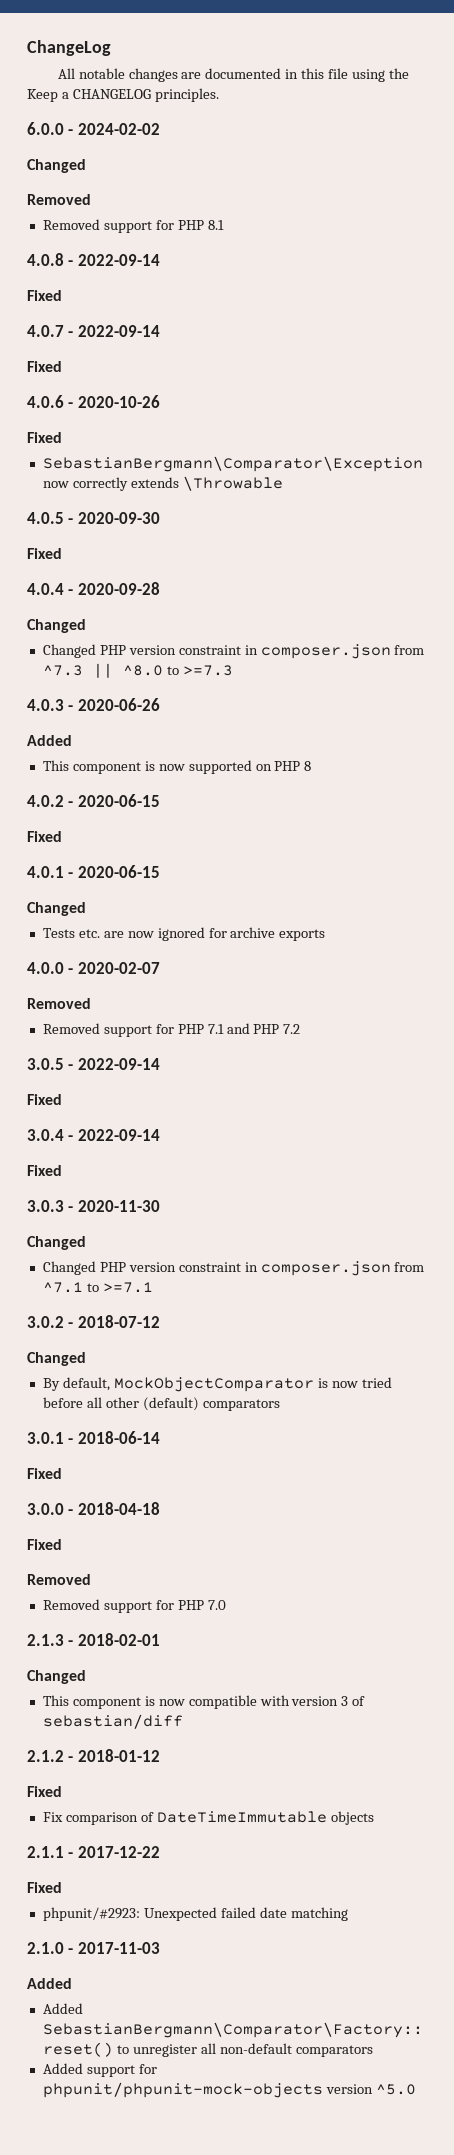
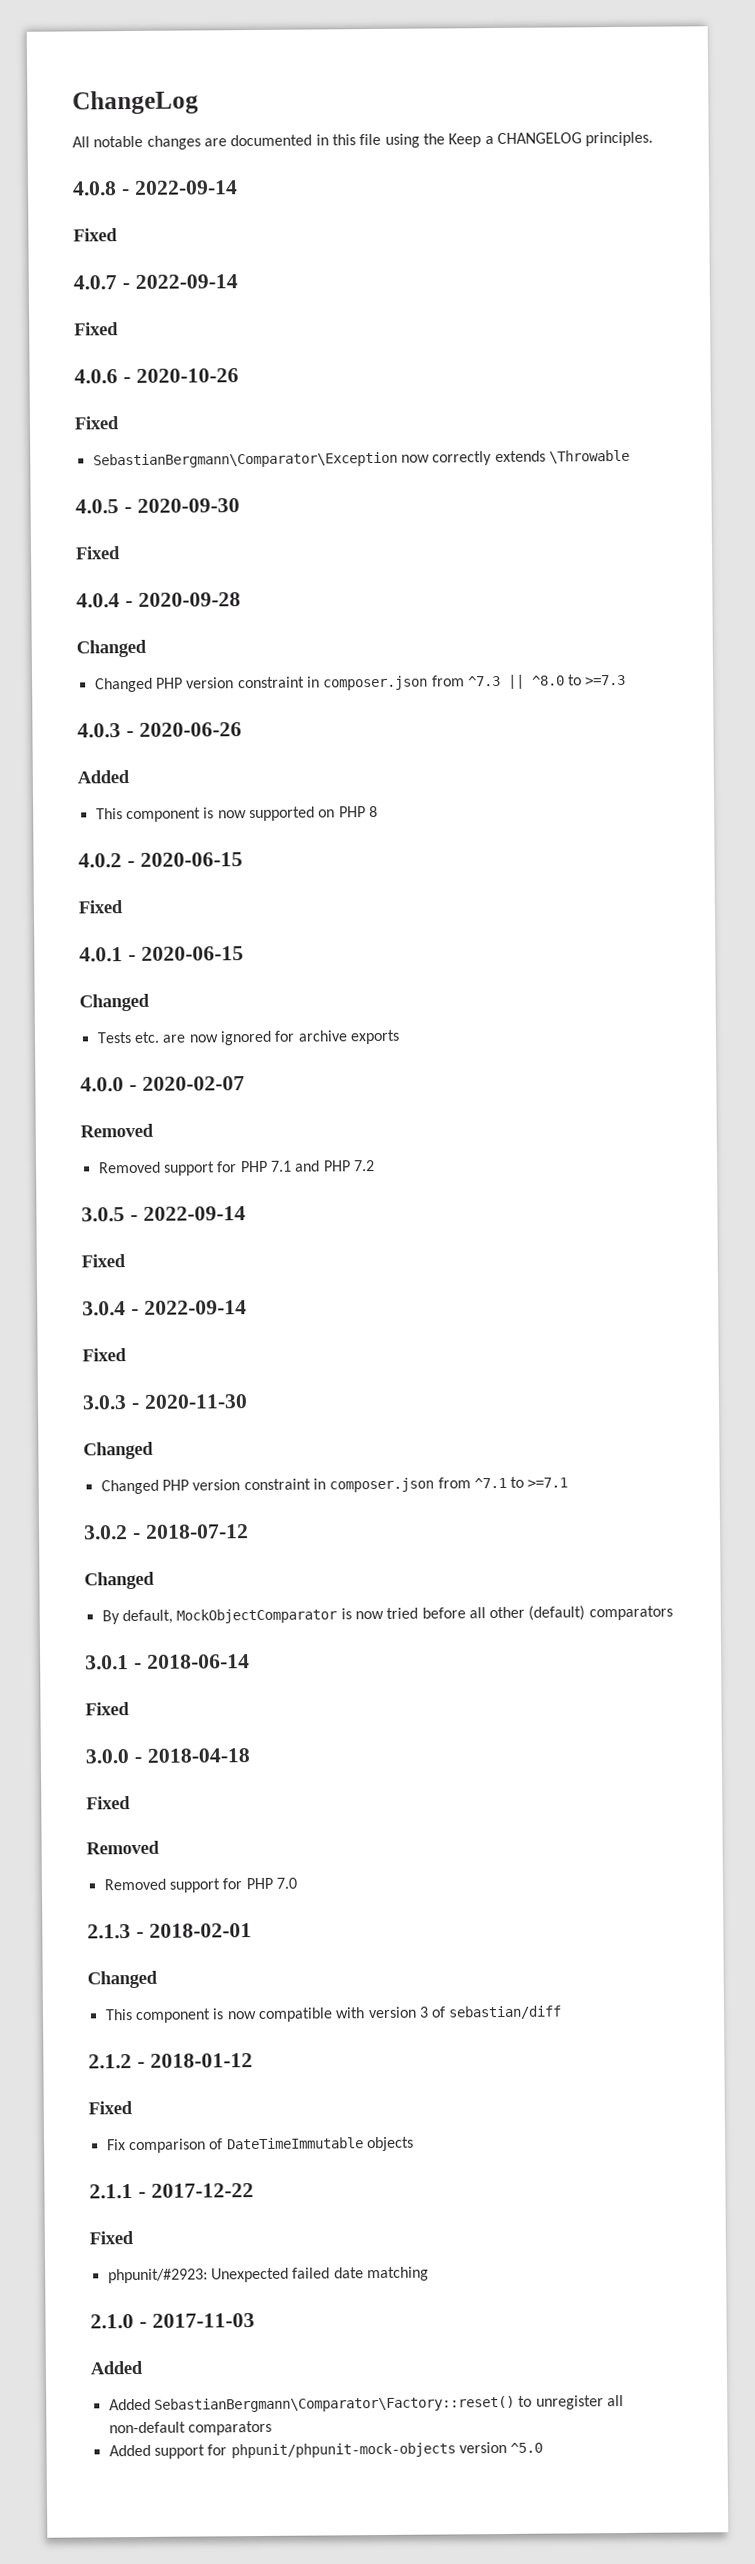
- 6.0.0 - 2024-02-02
- Changed
- Removed
- Removed support for PHP 8.1

